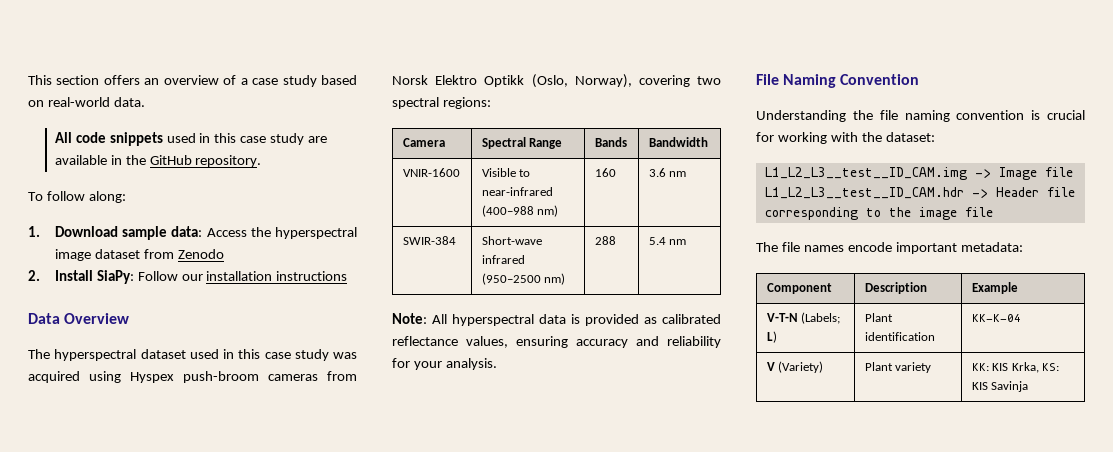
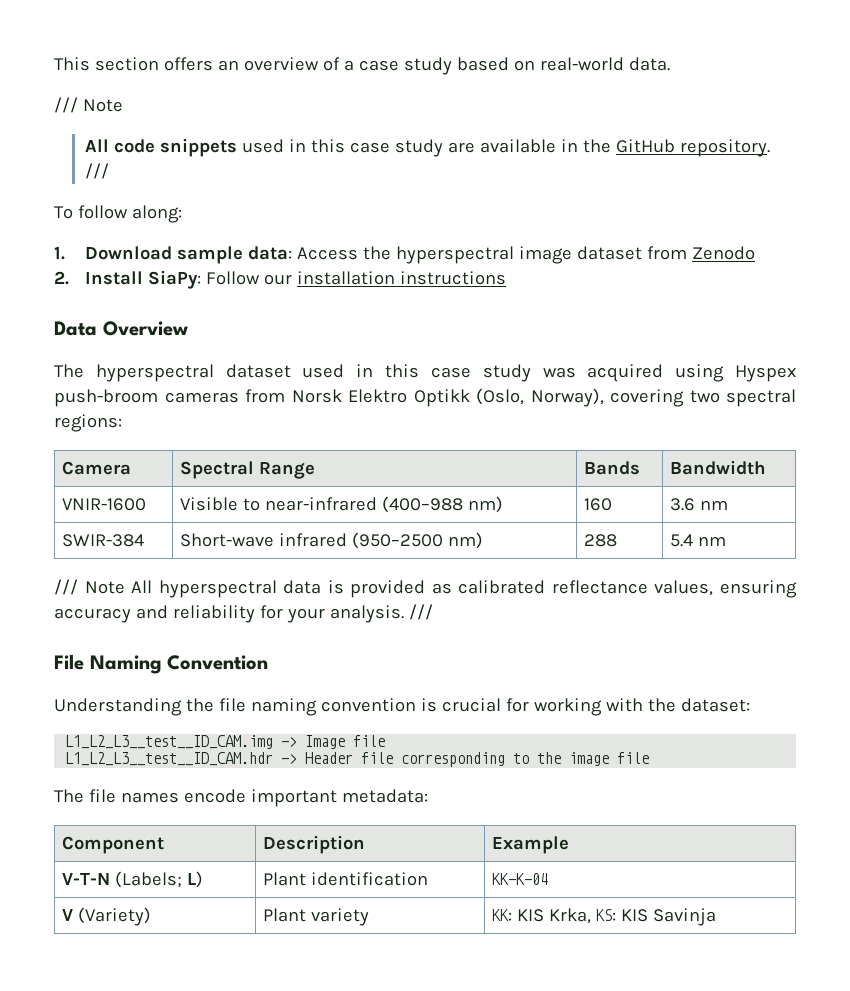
  This section offers an overview of a case study based on real-world data.
+ /// Note
- All code snippets used in this case study are available in the GitHub repository.
+ All code snippets used in this case study are available in the GitHub repository. ///
- Note: All hyperspectral data is provided as calibrated reflectance values, ensuring accuracy and reliability for your analysis.
+ /// Note All hyperspectral data is provided as calibrated reflectance values, ensuring accuracy and reliability for your analysis. ///

